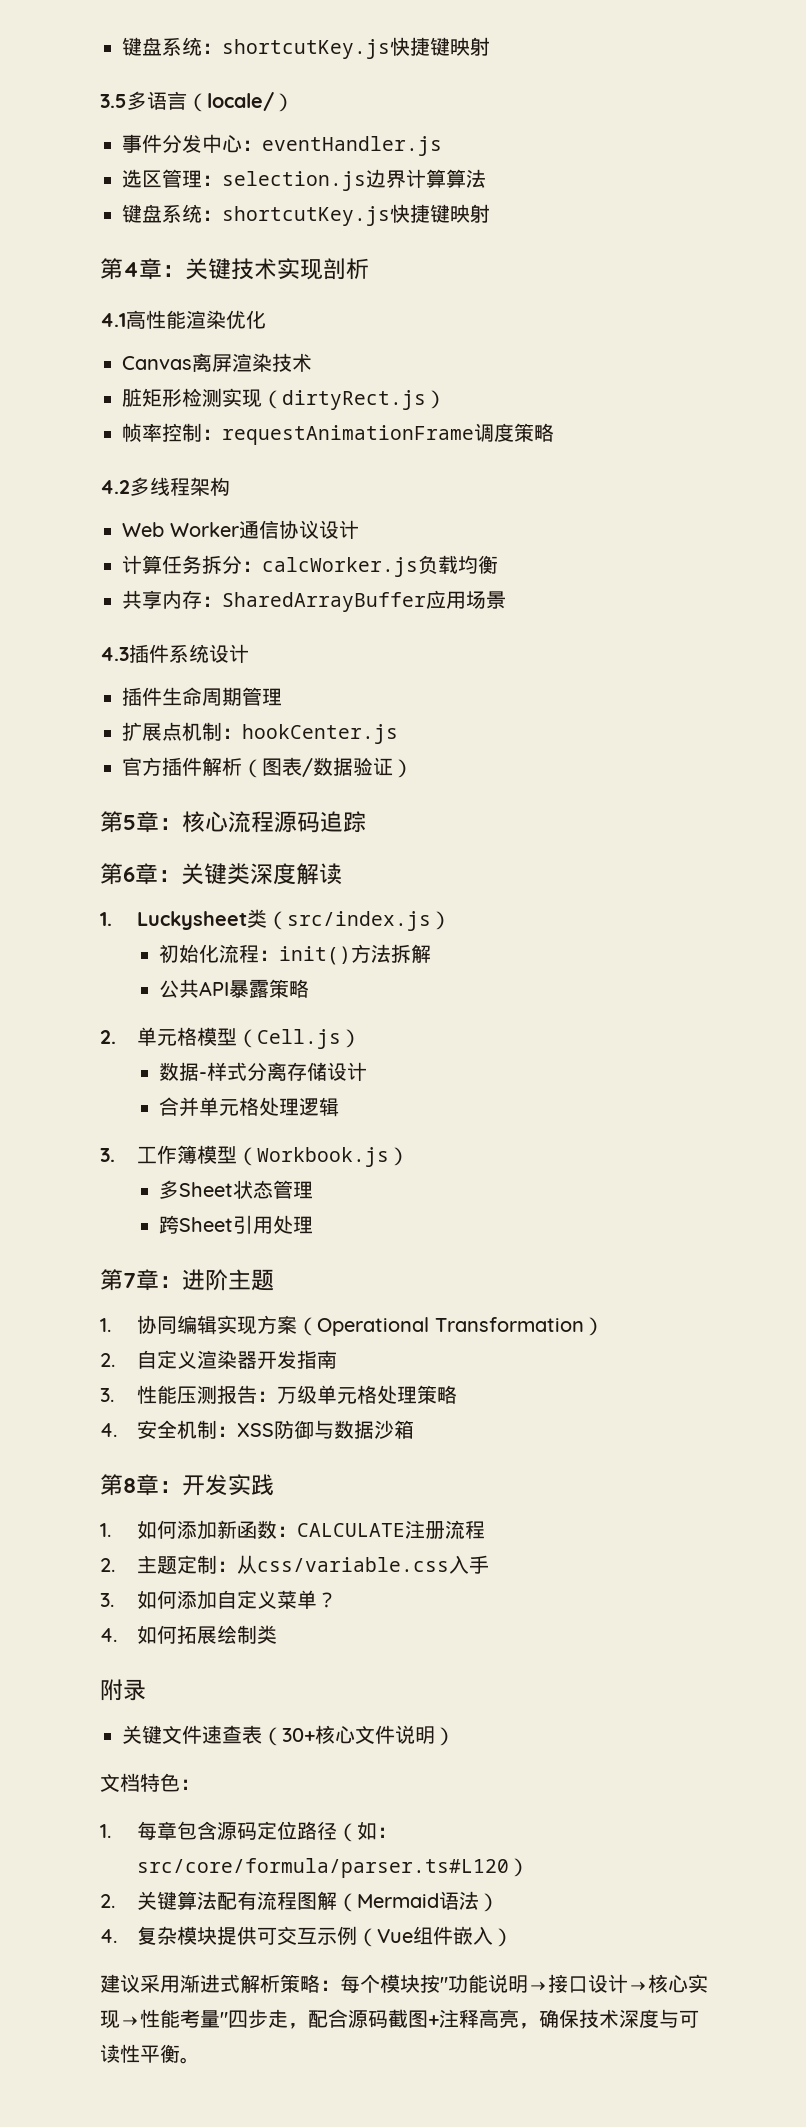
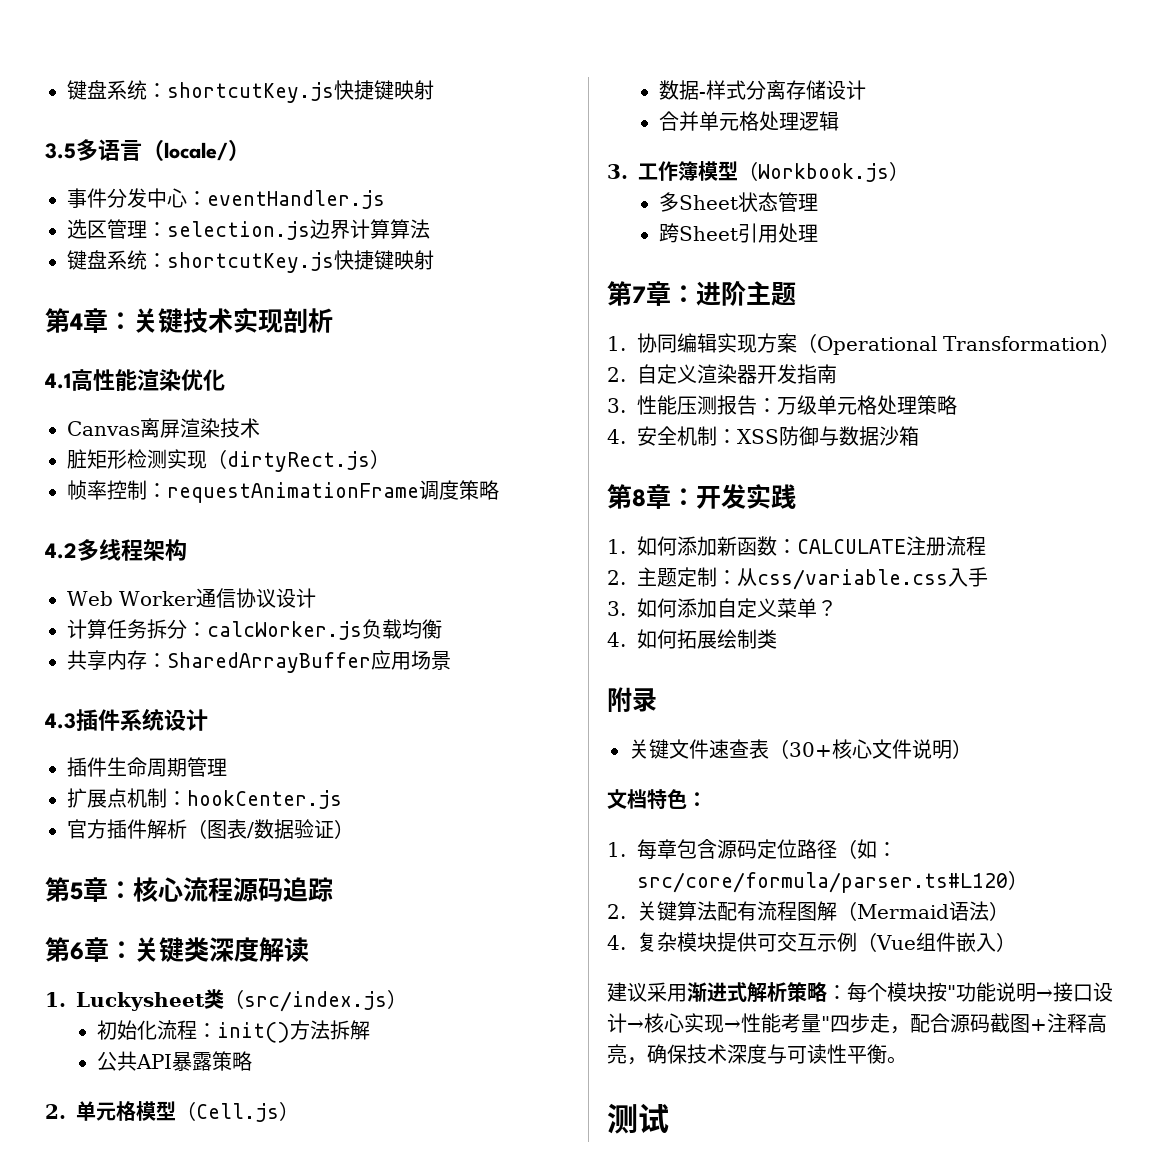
+ 测试

